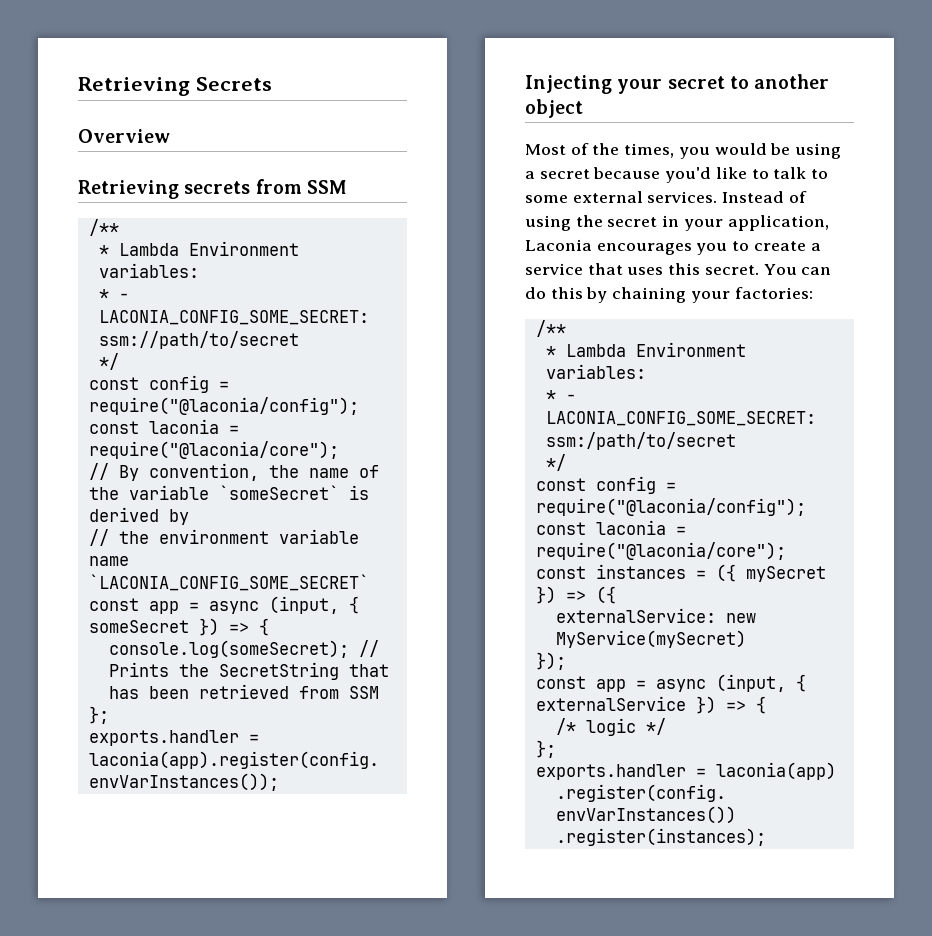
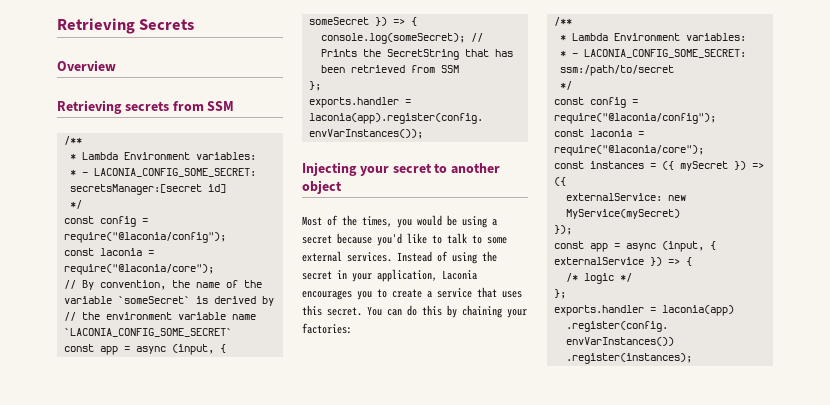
- * - LACONIA_CONFIG_SOME_SECRET: ssm://path/to/secret
+ * - LACONIA_CONFIG_SOME_SECRET: secretsManager:[secret id]

